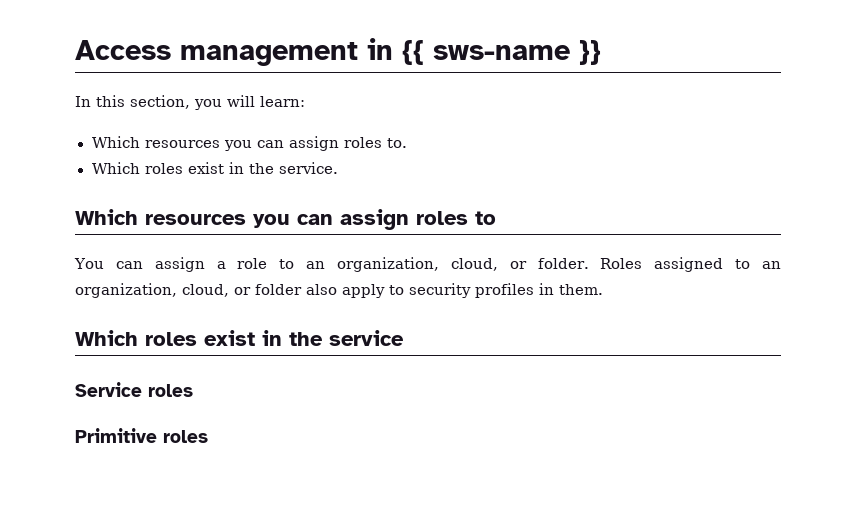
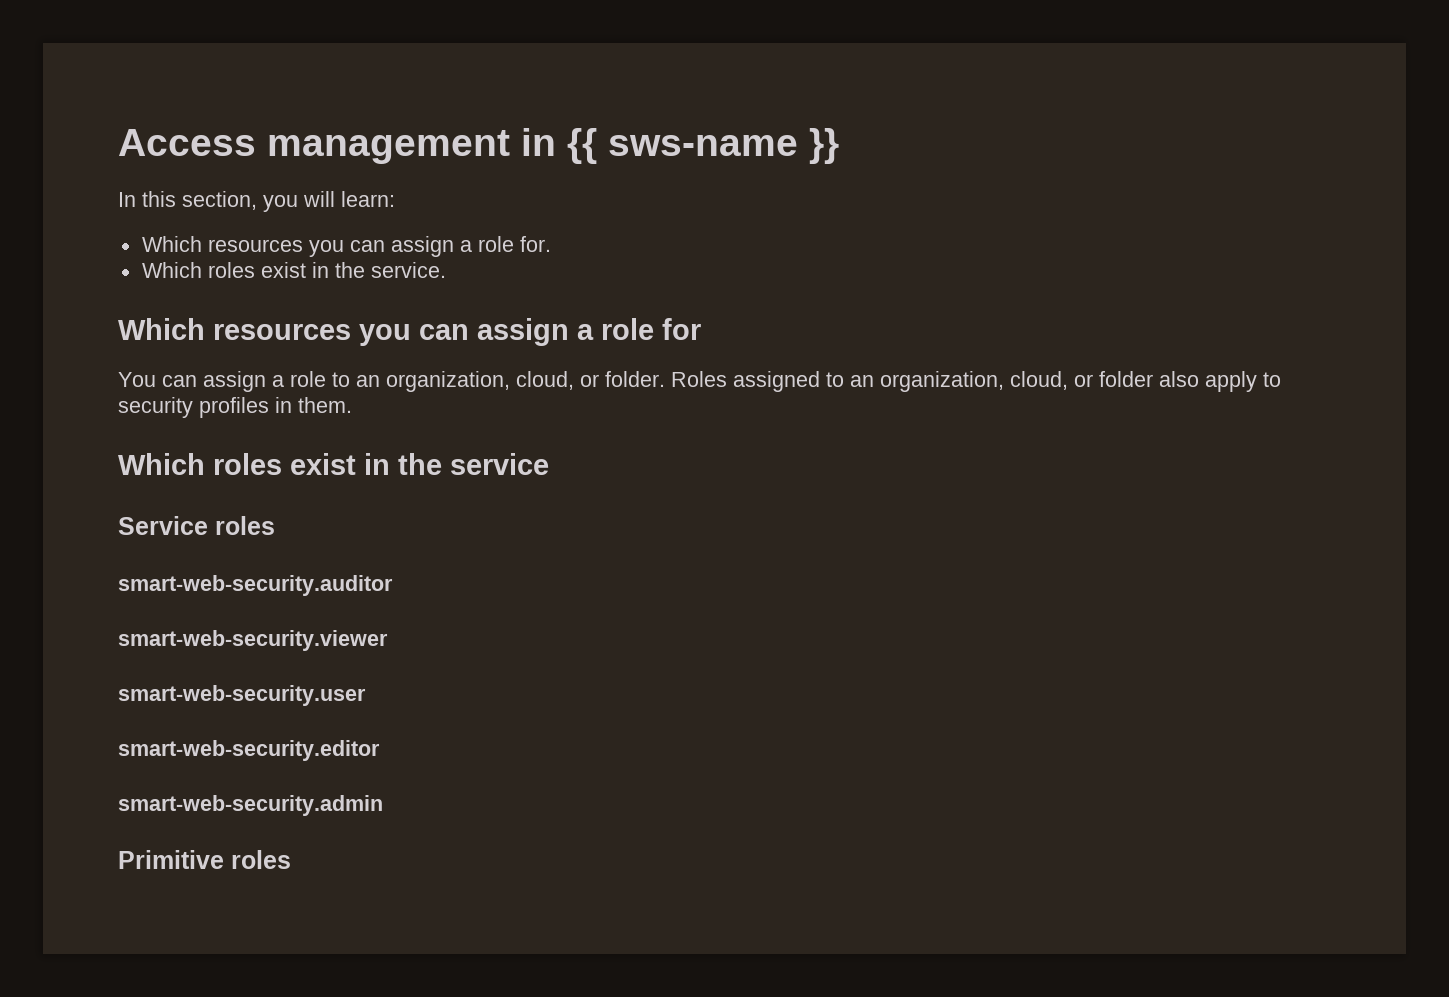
- Which resources you can assign roles to.
+ Which resources you can assign a role for.
- Which resources you can assign roles to
+ Which resources you can assign a role for
+ smart-web-security.auditor
+ smart-web-security.viewer
+ smart-web-security.user
+ smart-web-security.editor
+ smart-web-security.admin

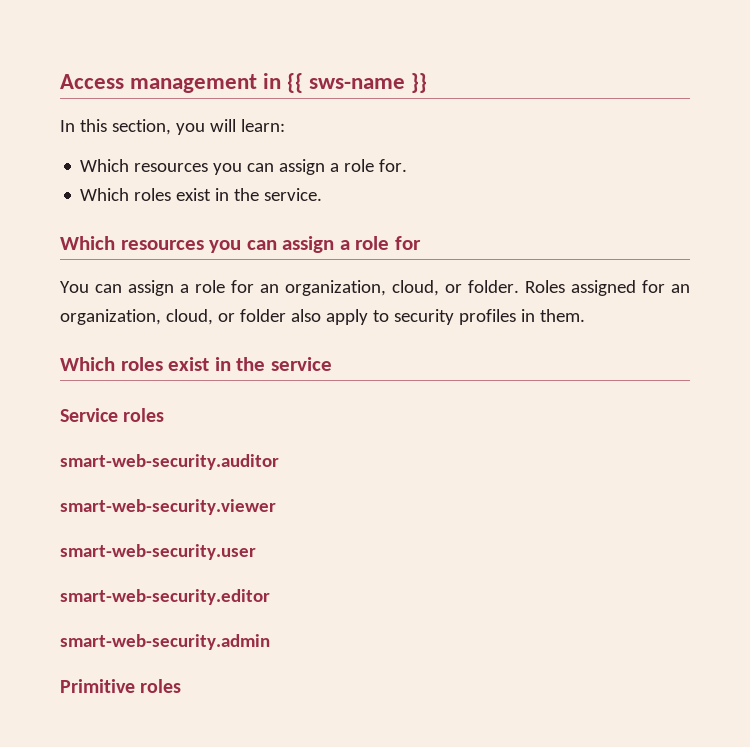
- You can assign a role to an organization, cloud, or folder.
+ You can assign a role for an organization, cloud, or folder.
- Roles assigned to an organization, cloud, or folder also apply to security profiles in them.
+ Roles assigned for an organization, cloud, or folder also apply to security profiles in them.

